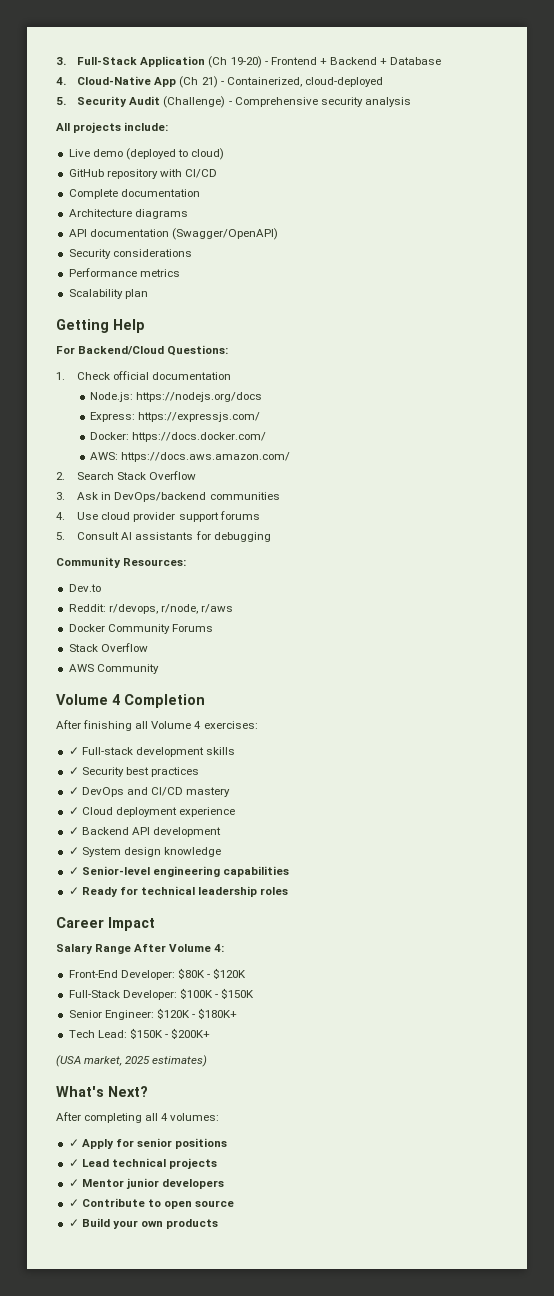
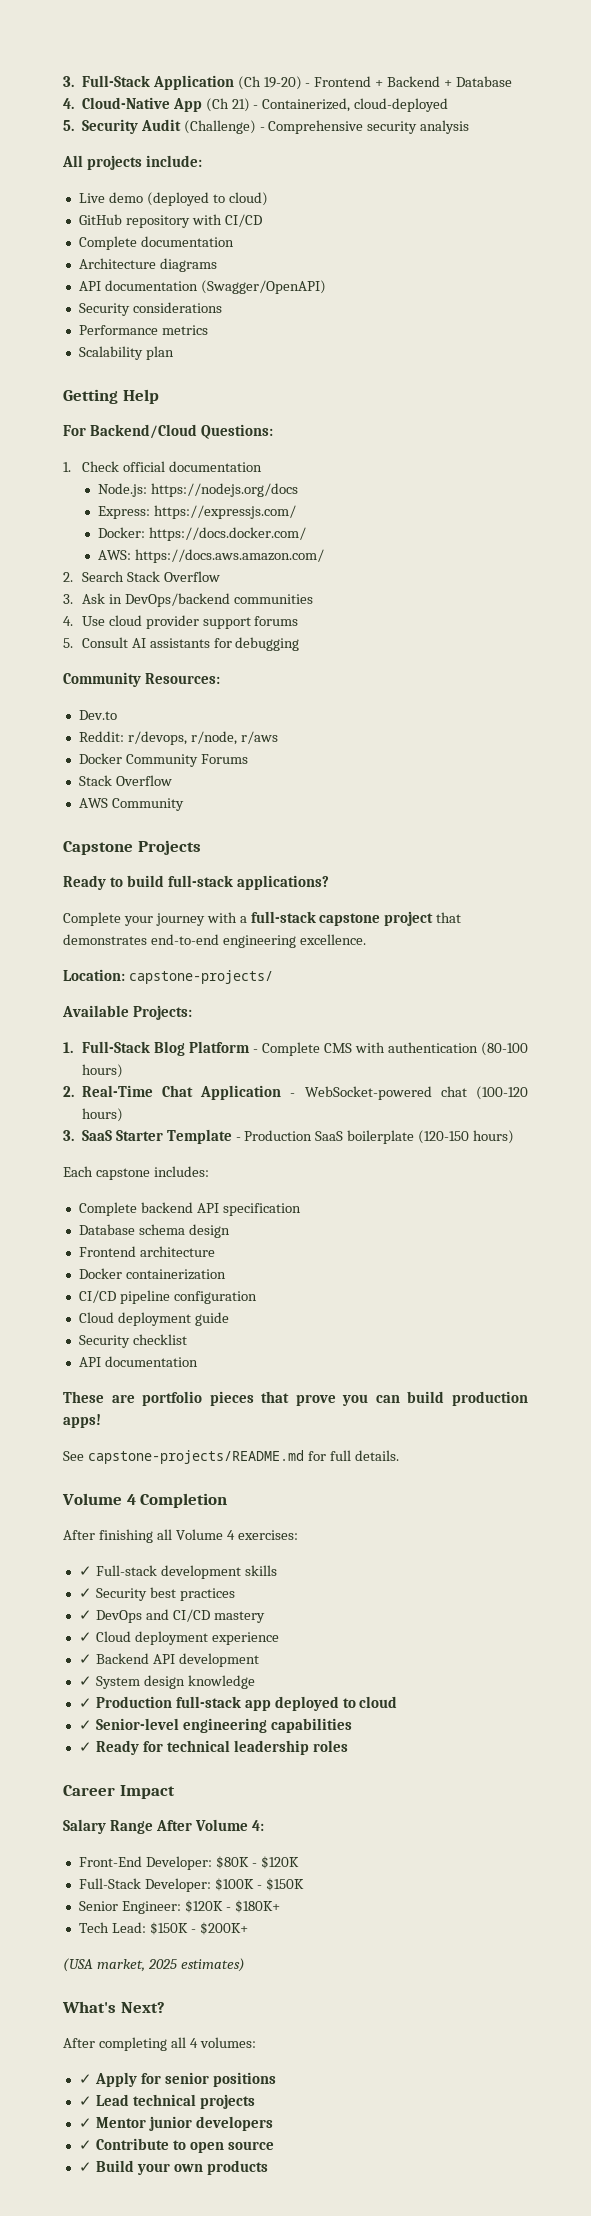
+ Capstone Projects
+ Ready to build full-stack applications?
+ Complete your journey with a full-stack capstone project that demonstrates end-to-end engineering excellence.
+ Location: capstone-projects/
+ Available Projects:
+ 1. Full-Stack Blog Platform - Complete CMS with authentication (80-100 hours)
+ 2. Real-Time Chat Application - WebSocket-powered chat (100-120 hours)
+ 3. SaaS Starter Template - Production SaaS boilerplate (120-150 hours)
+ Each capstone includes:
+ Complete backend API specification
+ Database schema design
+ Frontend architecture
+ Docker containerization
+ CI/CD pipeline configuration
+ Cloud deployment guide
+ Security checklist
+ API documentation
+ These are portfolio pieces that prove you can build production apps!
+ See capstone-projects/README.md for full details.
+ ✓ Production full-stack app deployed to cloud

